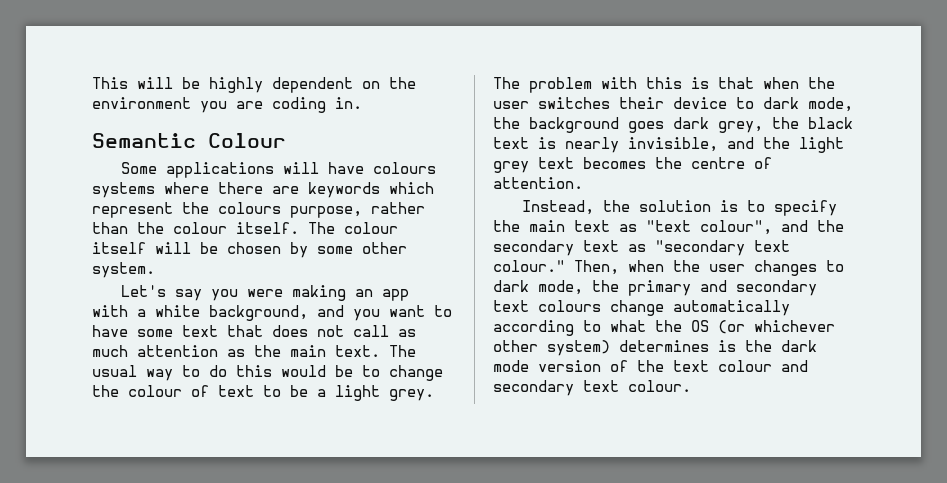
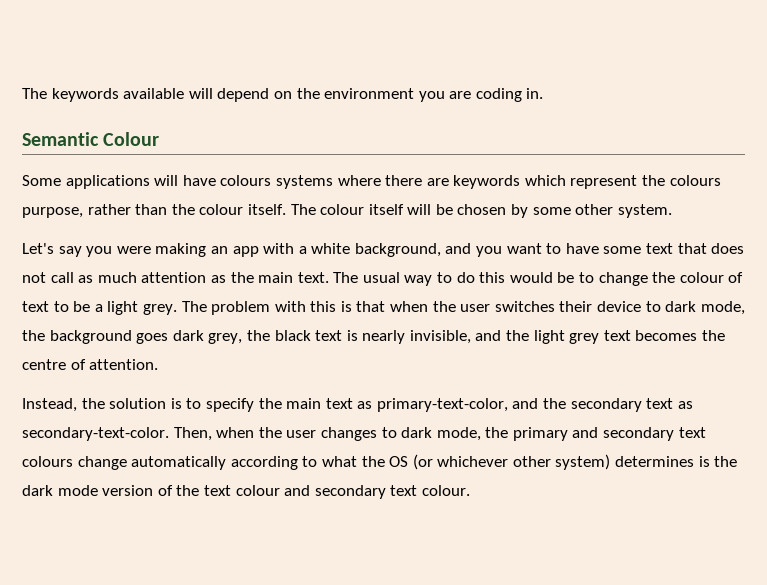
- This will be highly dependent on the environment you are coding in.
+ The keywords available will depend on the environment you are coding in.
- Instead, the solution is to specify the main text as "text colour", and the secondary text as "secondary text colour."
+ Instead, the solution is to specify the main text as primary-text-color, and the secondary text as secondary-text-color.

